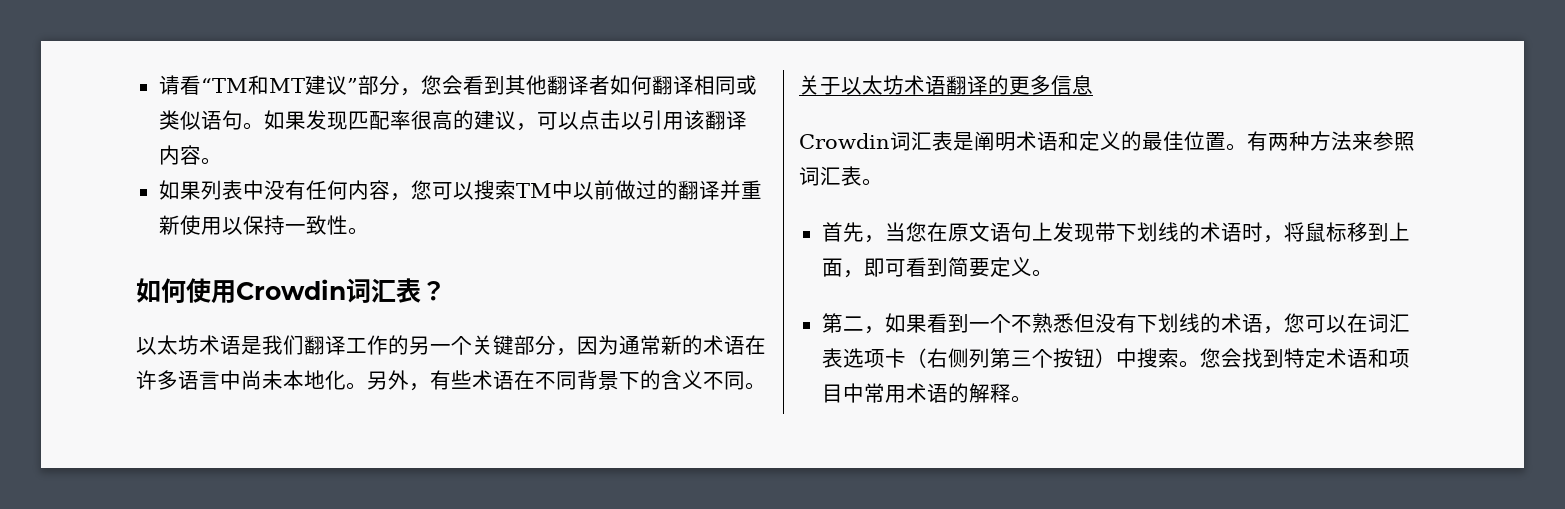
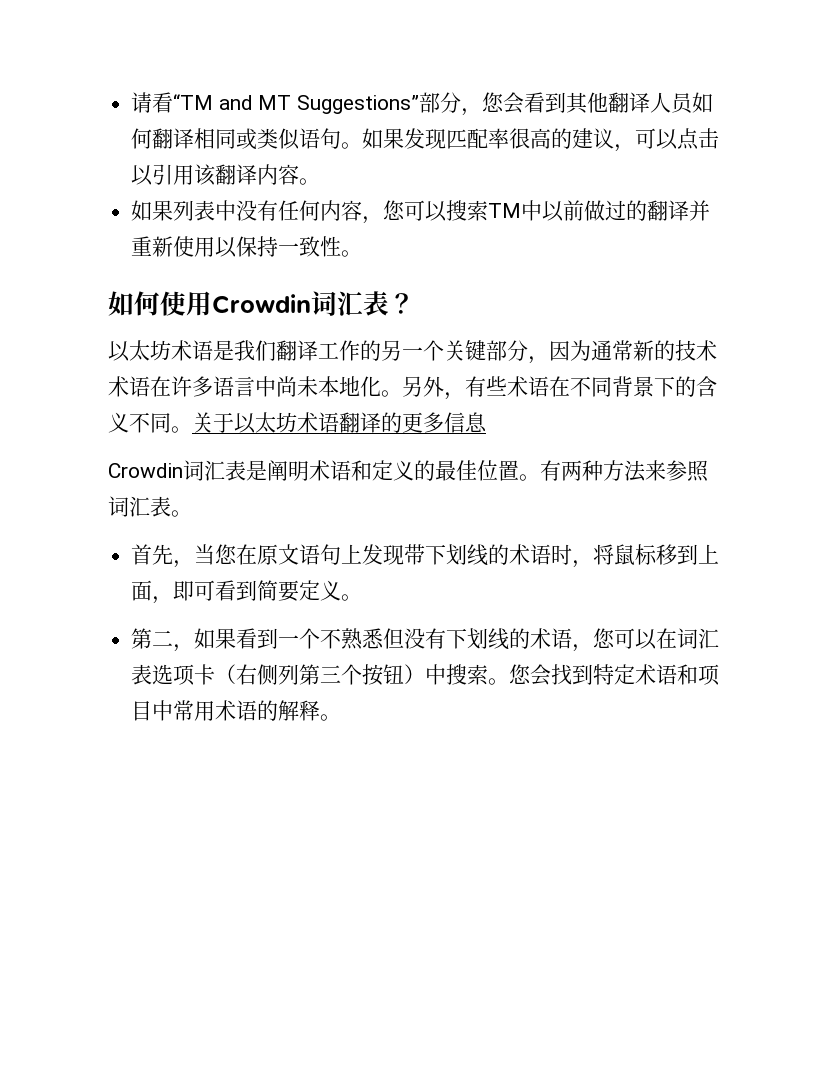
- 请看“TM和MT建议”部分，您会看到其他翻译者如何翻译相同或类似语句。
+ 请看“TM and MT Suggestions”部分，您会看到其他翻译人员如何翻译相同或类似语句。
- 以太坊术语是我们翻译工作的另一个关键部分，因为通常新的术语在许多语言中尚未本地化。
+ 以太坊术语是我们翻译工作的另一个关键部分，因为通常新的技术术语在许多语言中尚未本地化。

